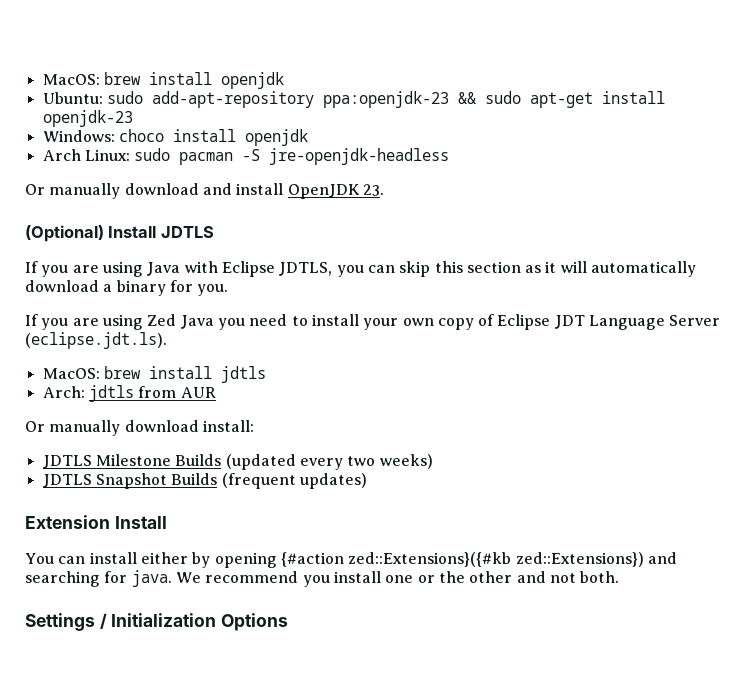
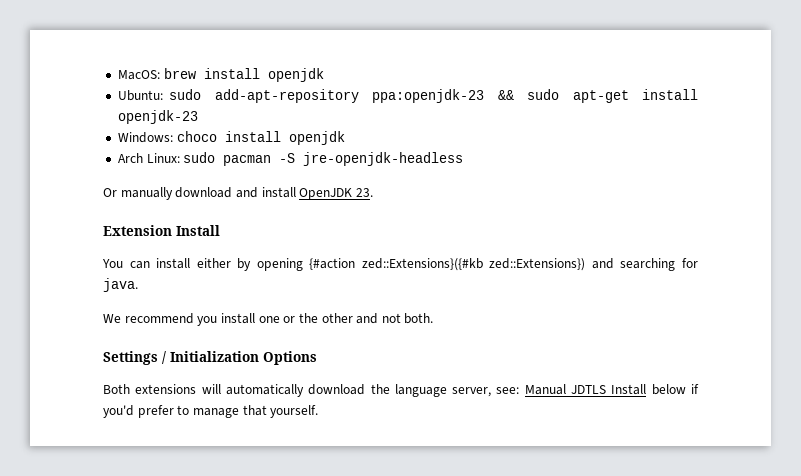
- (Optional) Install JDTLS
- If you are using Java with Eclipse JDTLS, you can skip this section as it will automatically download a binary for you.
- If you are using Zed Java you need to install your own copy of Eclipse JDT Language Server (eclipse.jdt.ls).
- MacOS: brew install jdtls
- Arch: jdtls from AUR
- Or manually download install:
- JDTLS Milestone Builds (updated every two weeks)
- JDTLS Snapshot Builds (frequent updates)
- You can install either by opening {#action zed::Extensions}({#kb zed::Extensions}) and searching for java. We recommend you install one or the other and not both.
+ You can install either by opening {#action zed::Extensions}({#kb zed::Extensions}) and searching for java.
+ We recommend you install one or the other and not both.
+ Both extensions will automatically download the language server, see: Manual JDTLS Install below if you'd prefer to manage that yourself.

